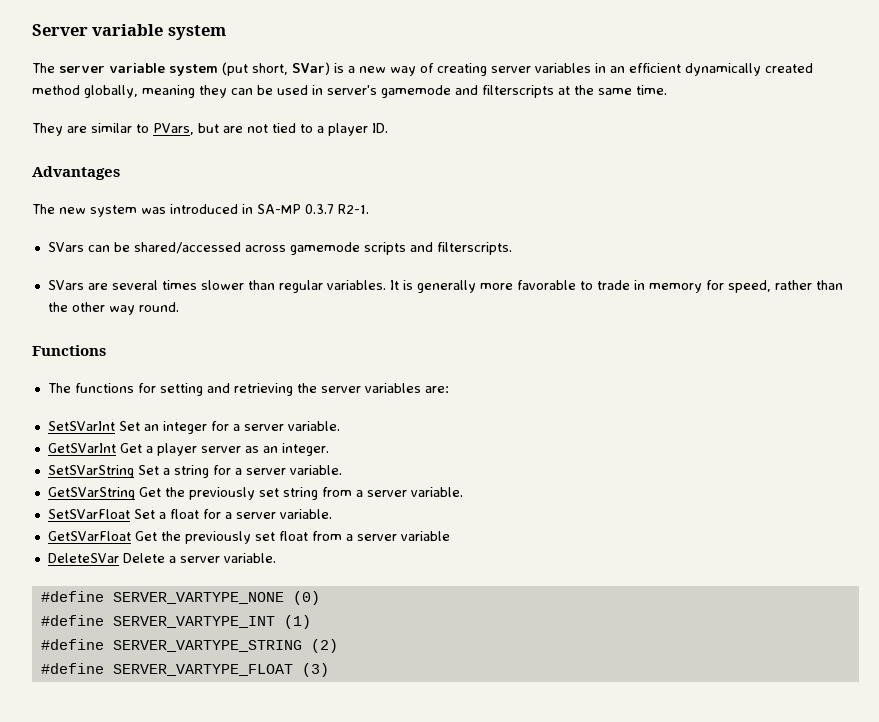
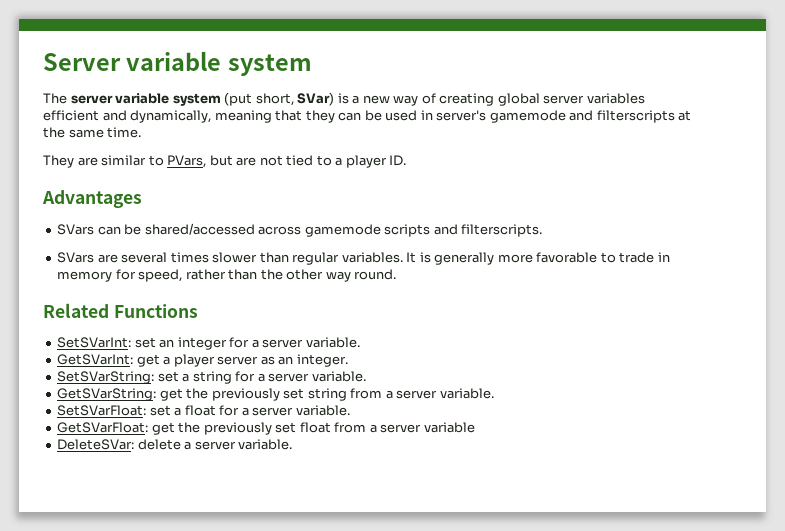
- The server variable system (put short, SVar) is a new way of creating server variables in an efficient dynamically created method globally, meaning they can be used in server's gamemode and filterscripts at the same time.
+ The server variable system (put short, SVar) is a new way of creating global server variables efficient and dynamically, meaning that they can be used in server's gamemode and filterscripts at the same time.
- The new system was introduced in SA-MP 0.3.7 R2-1.
- Functions
+ Related Functions
- The functions for setting and retrieving the server variables are:
- SetSVarInt Set an integer for a server variable.
+ SetSVarInt: set an integer for a server variable.
- GetSVarInt Get a player server as an integer.
+ GetSVarInt: get a player server as an integer.
- SetSVarString Set a string for a server variable.
+ SetSVarString: set a string for a server variable.
- GetSVarString Get the previously set string from a server variable.
+ GetSVarString: get the previously set string from a server variable.
- SetSVarFloat Set a float for a server variable.
+ SetSVarFloat: set a float for a server variable.
- GetSVarFloat Get the previously set float from a server variable
+ GetSVarFloat: get the previously set float from a server variable
- DeleteSVar Delete a server variable.
- #define SERVER_VARTYPE_NONE (0)
- #define SERVER_VARTYPE_INT (1)
- #define SERVER_VARTYPE_STRING (2)
- #define SERVER_VARTYPE_FLOAT (3)
+ DeleteSVar: delete a server variable.

